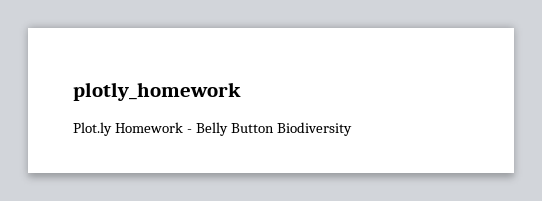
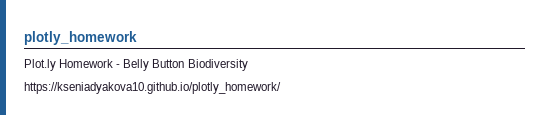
+ https://kseniadyakova10.github.io/plotly_homework/

